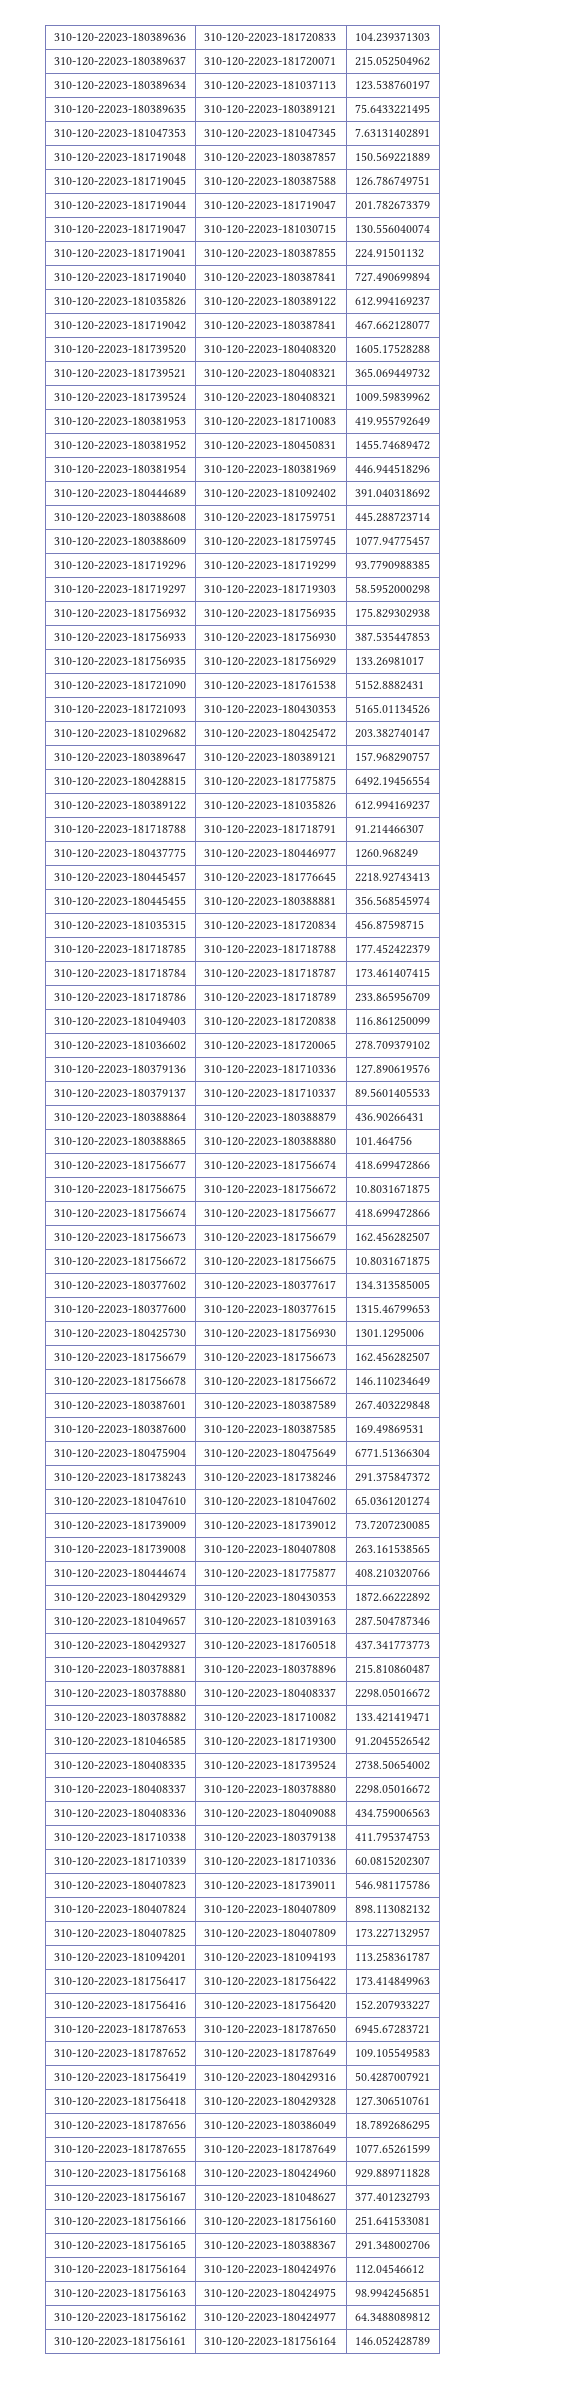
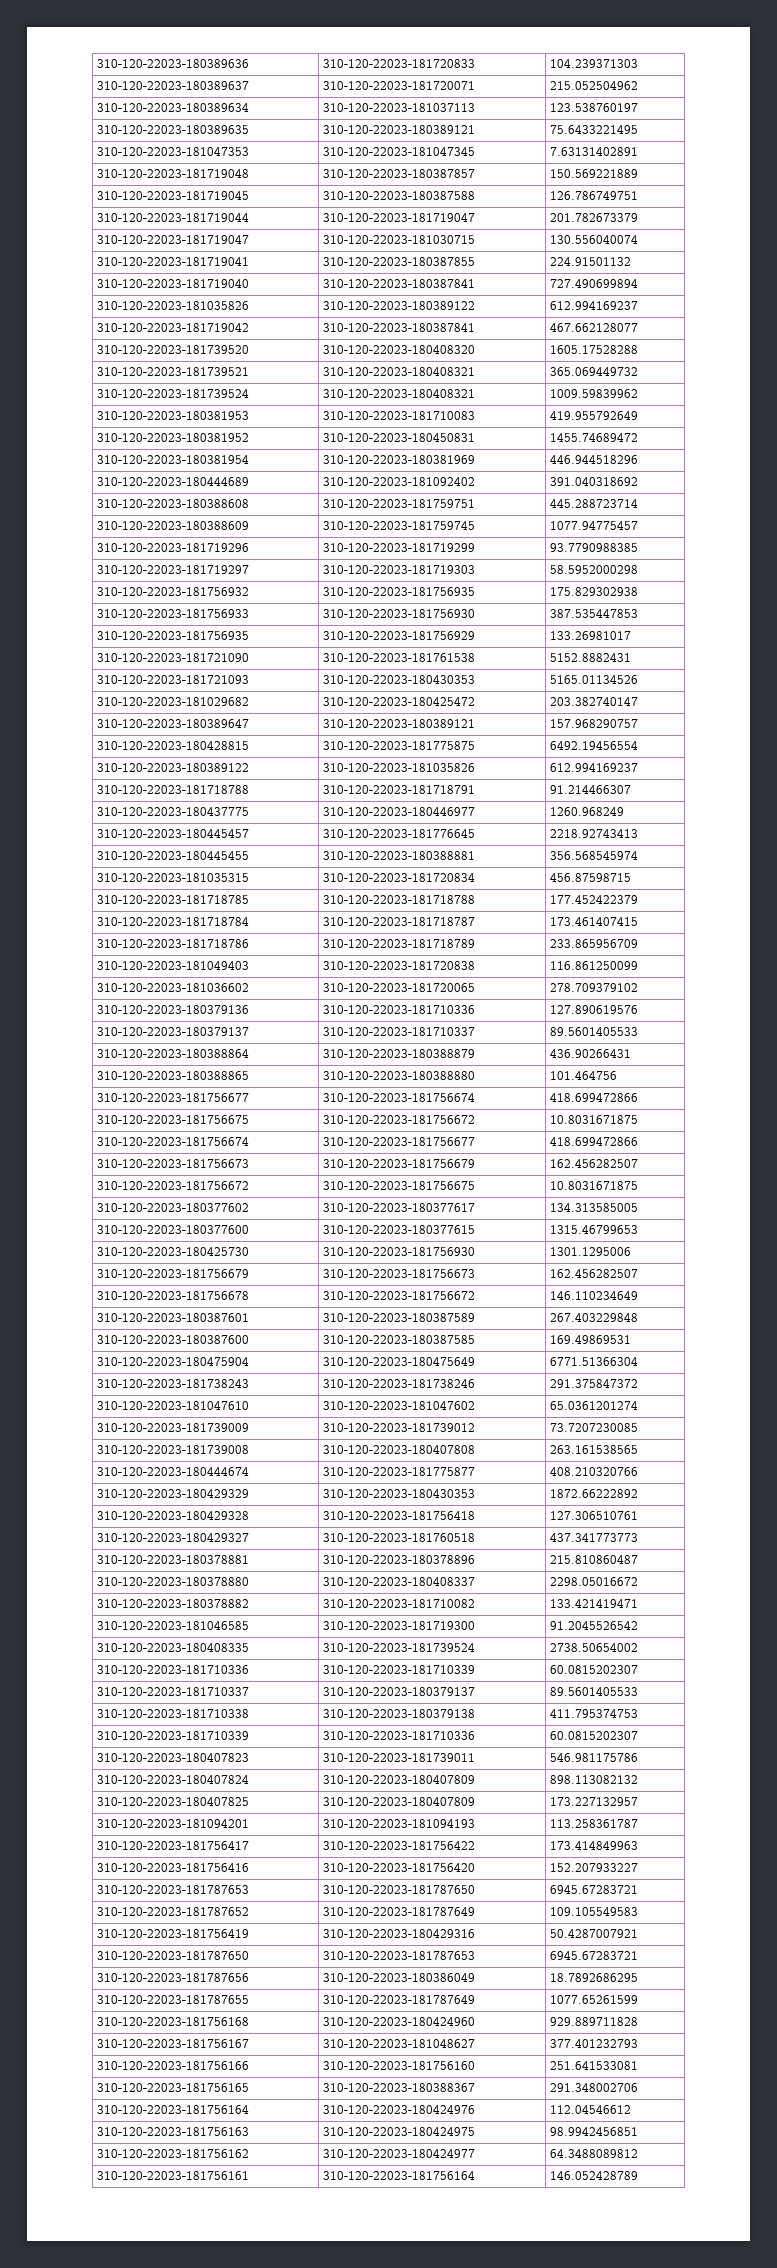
- 310-120-22023-181049657 | 310-120-22023-181039163 | 287.504787346
+ 310-120-22023-180429328 | 310-120-22023-181756418 | 127.306510761
- 310-120-22023-180408337 | 310-120-22023-180378880 | 2298.05016672
- 310-120-22023-180408336 | 310-120-22023-180409088 | 434.759006563
+ 310-120-22023-181710336 | 310-120-22023-181710339 | 60.0815202307
+ 310-120-22023-181710337 | 310-120-22023-180379137 | 89.5601405533
- 310-120-22023-181756418 | 310-120-22023-180429328 | 127.306510761
+ 310-120-22023-181787650 | 310-120-22023-181787653 | 6945.67283721

